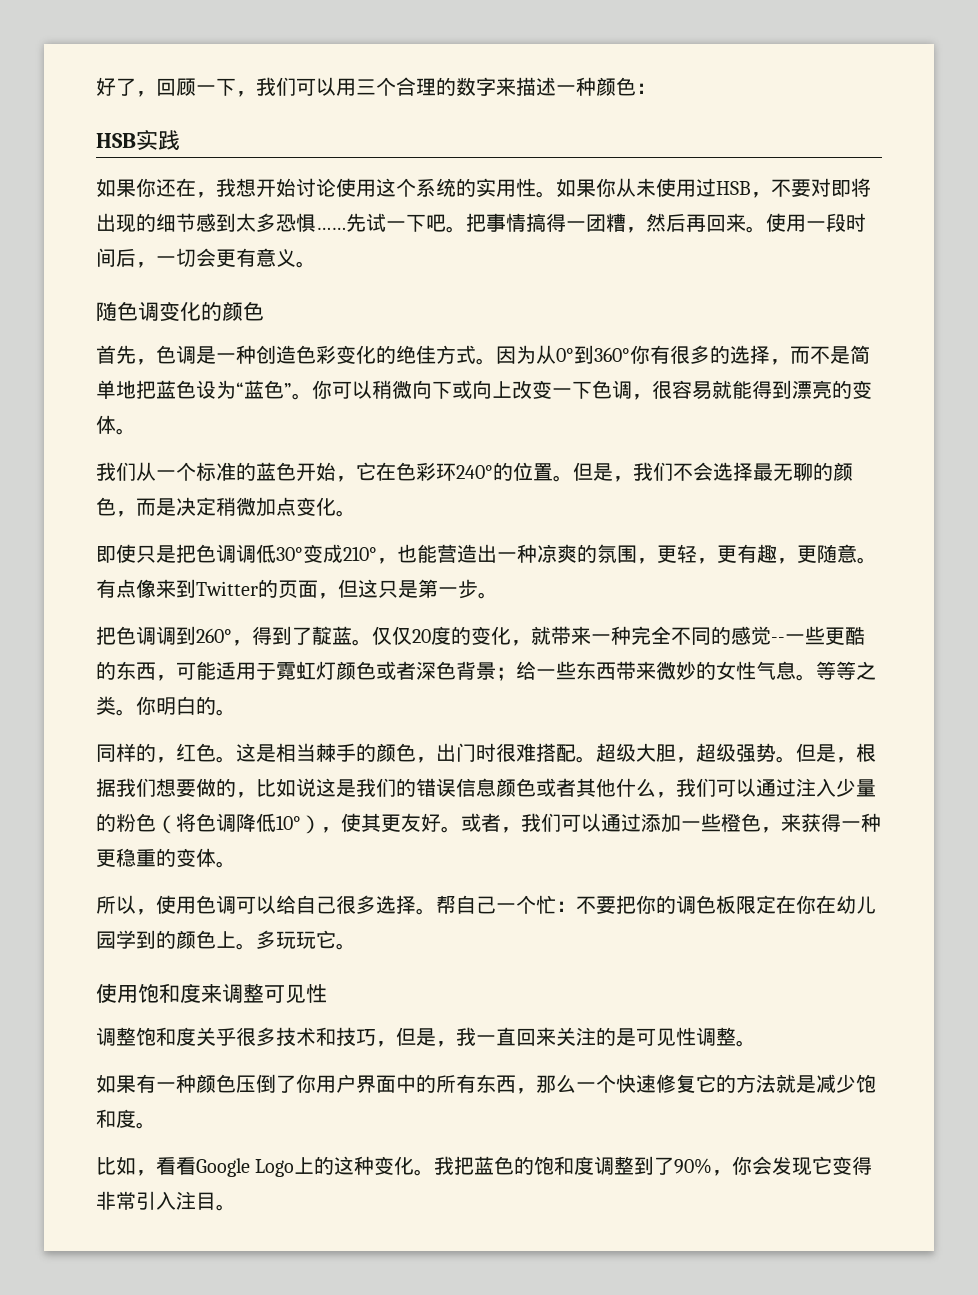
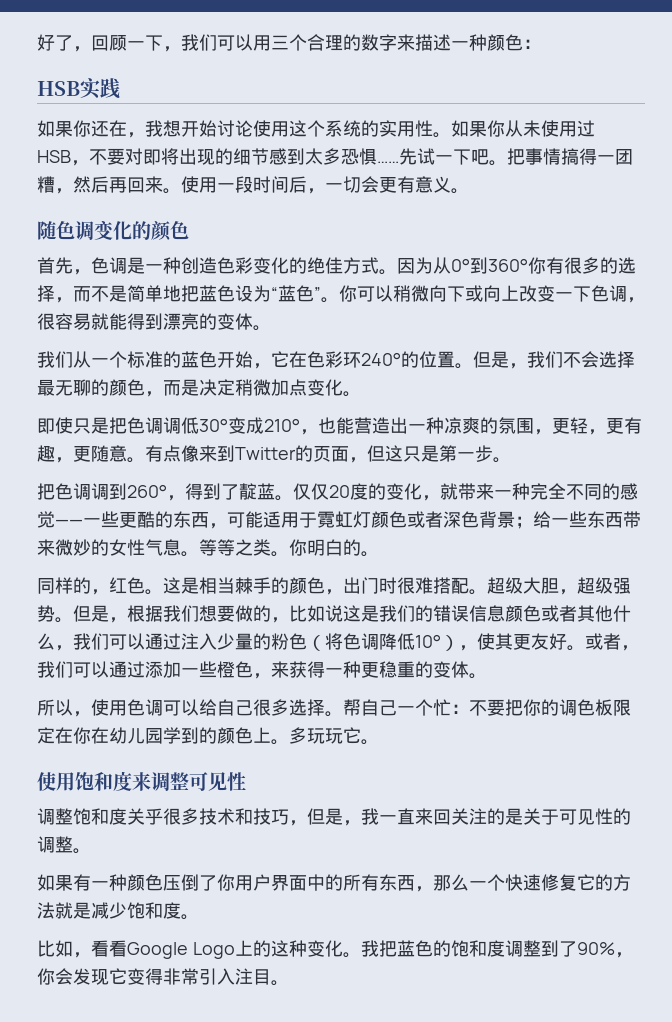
- 仅仅20度的变化，就带来一种完全不同的感觉--一些更酷的东西，可能适用于霓虹灯颜色或者深色背景；给一些东西带来微妙的女性气息。
+ 仅仅20度的变化，就带来一种完全不同的感觉——一些更酷的东西，可能适用于霓虹灯颜色或者深色背景；给一些东西带来微妙的女性气息。
- 调整饱和度关乎很多技术和技巧，但是，我一直回来关注的是可见性调整。
+ 调整饱和度关乎很多技术和技巧，但是，我一直来回关注的是关于可见性的调整。

